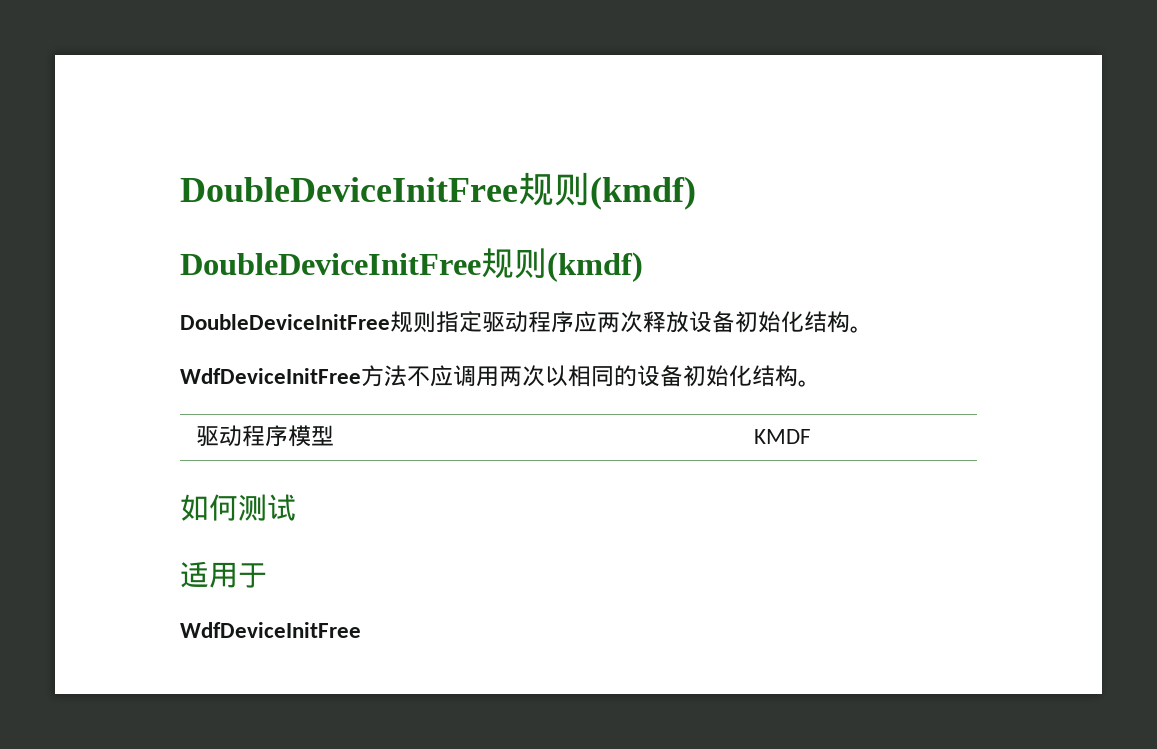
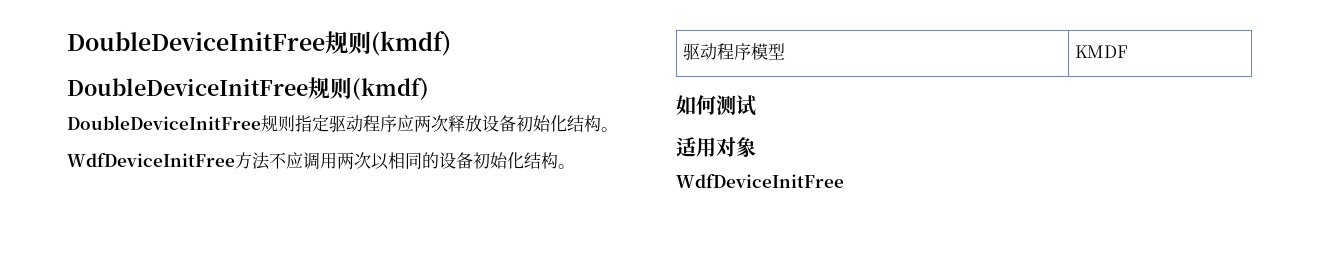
- 适用于
+ 适用对象

